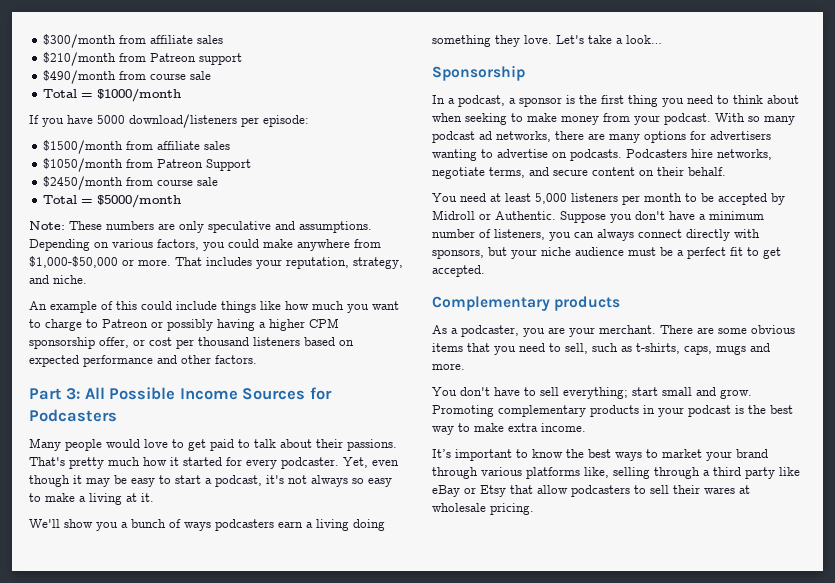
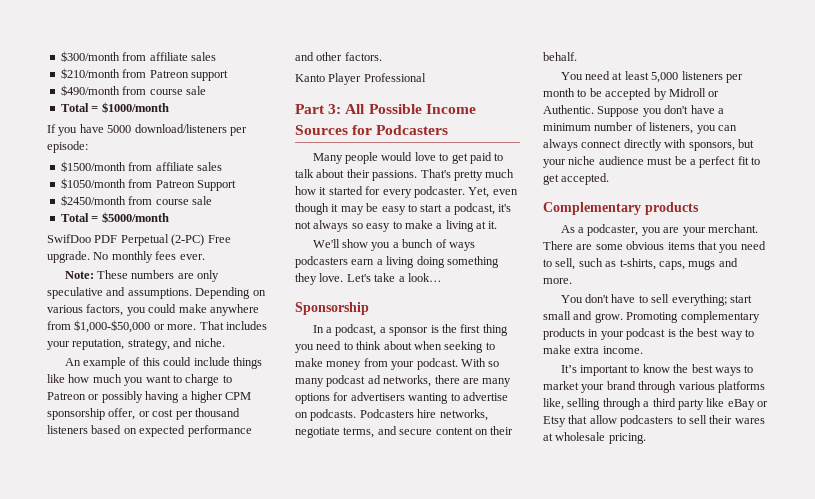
+ SwifDoo PDF Perpetual (2-PC) Free upgrade. No monthly fees ever.
+ Kanto Player Professional

